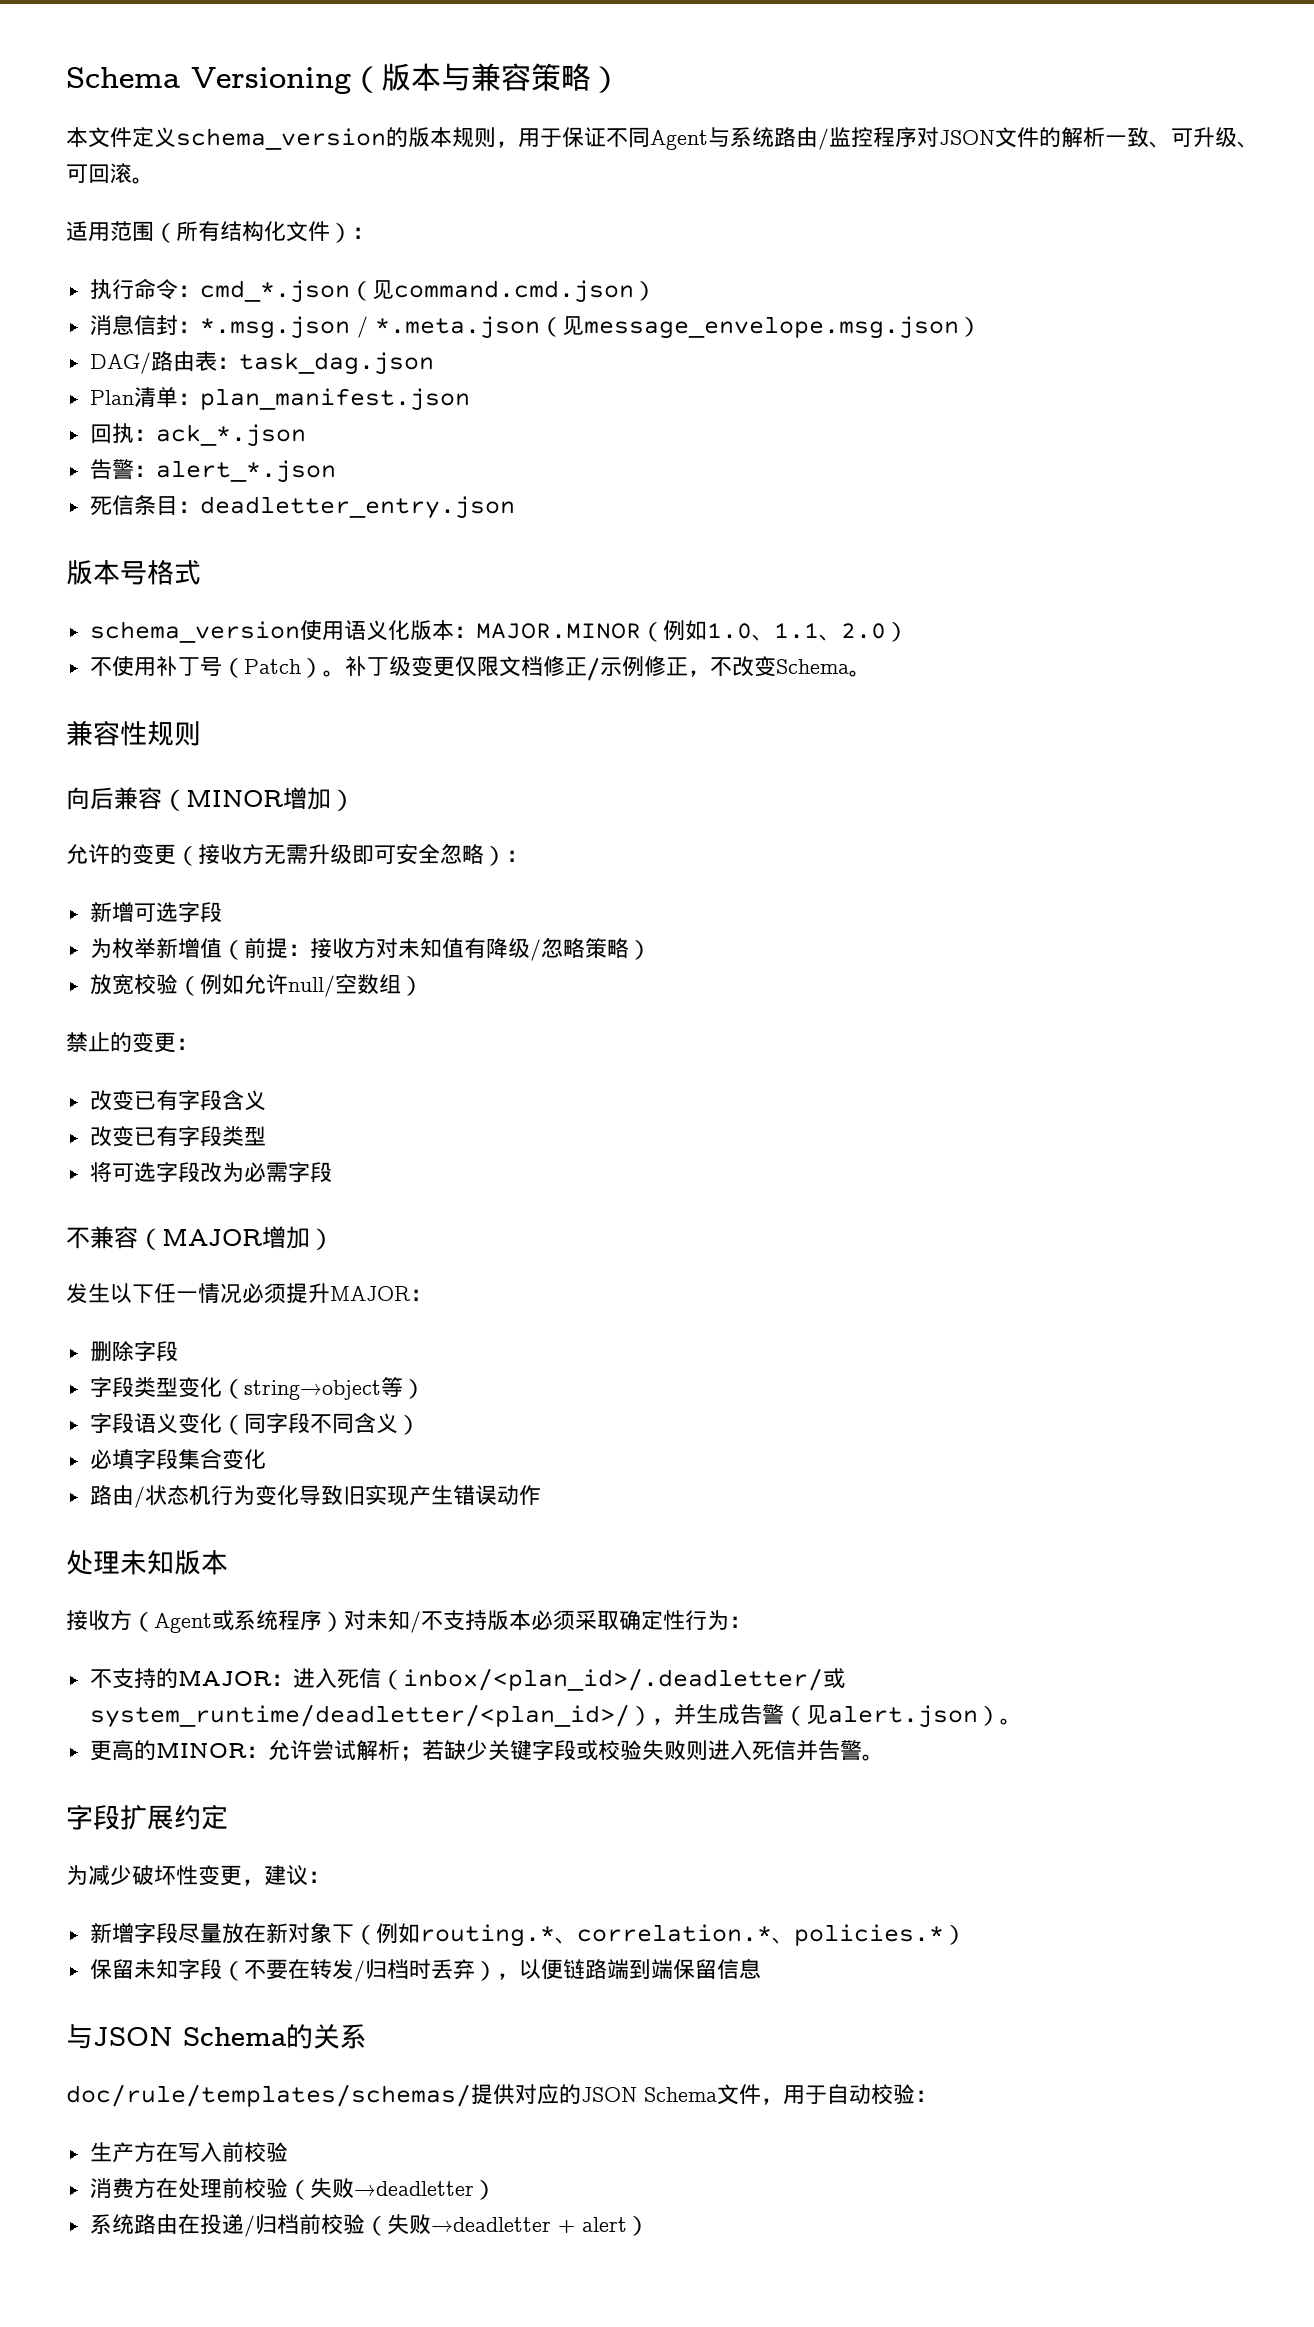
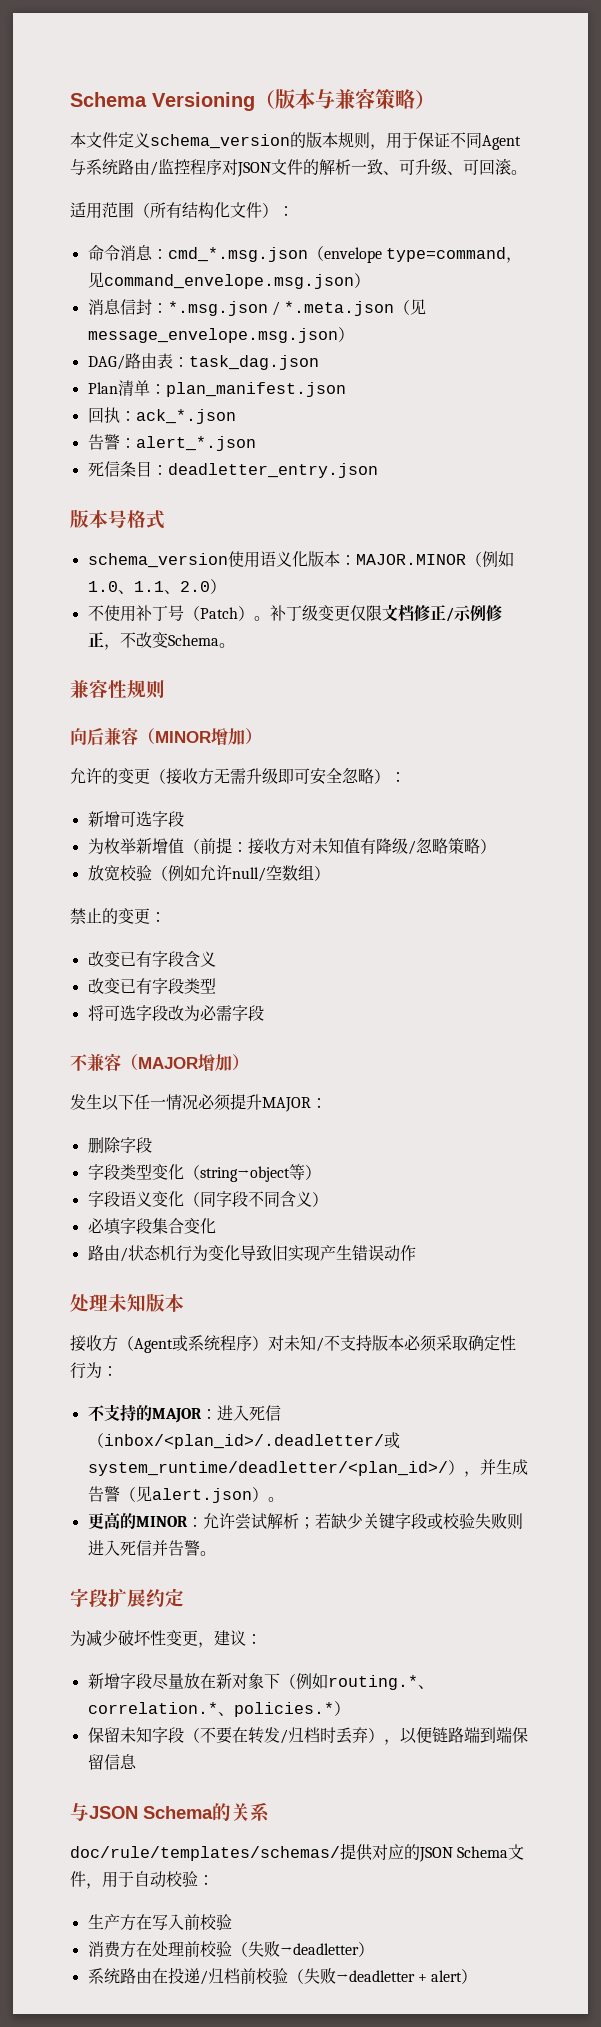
- 执行命令：cmd_*.json（见command.cmd.json）
+ 命令消息：cmd_*.msg.json（envelope type=command，见command_envelope.msg.json）

